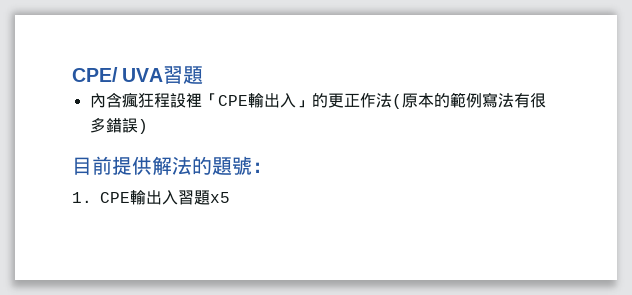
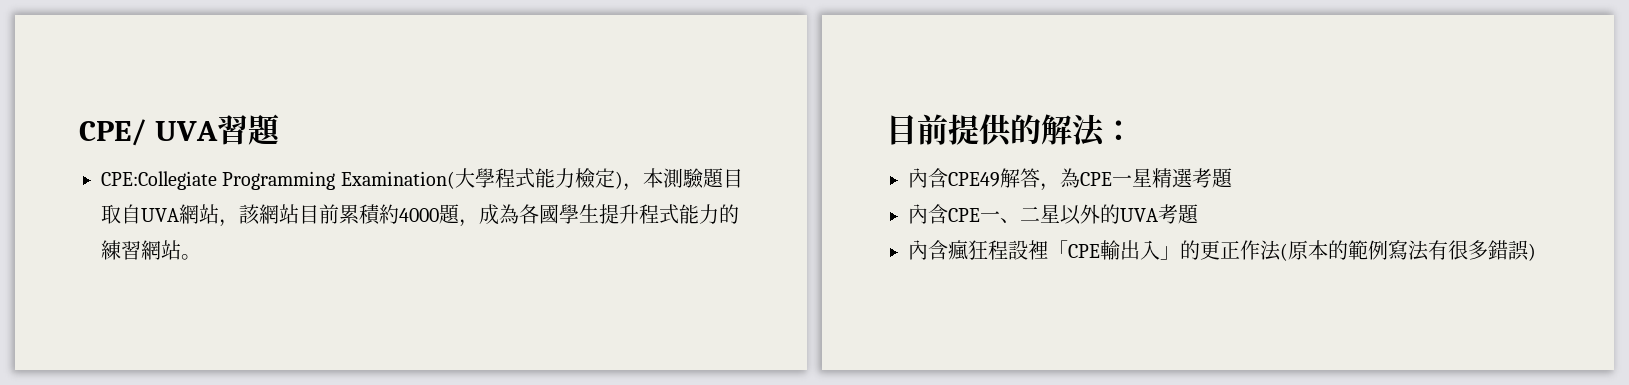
+ CPE:Collegiate Programming Examination(大學程式能力檢定)，本測驗題目取自UVA網站，該網站目前累積約4000題，成為各國學生提升程式能力的練習網站。
+ 目前提供的解法：
+ 內含CPE49解答，為CPE一星精選考題
+ 內含CPE一、二星以外的UVA考題
- 目前提供解法的題號：
- 1. CPE輸出入習題x5

